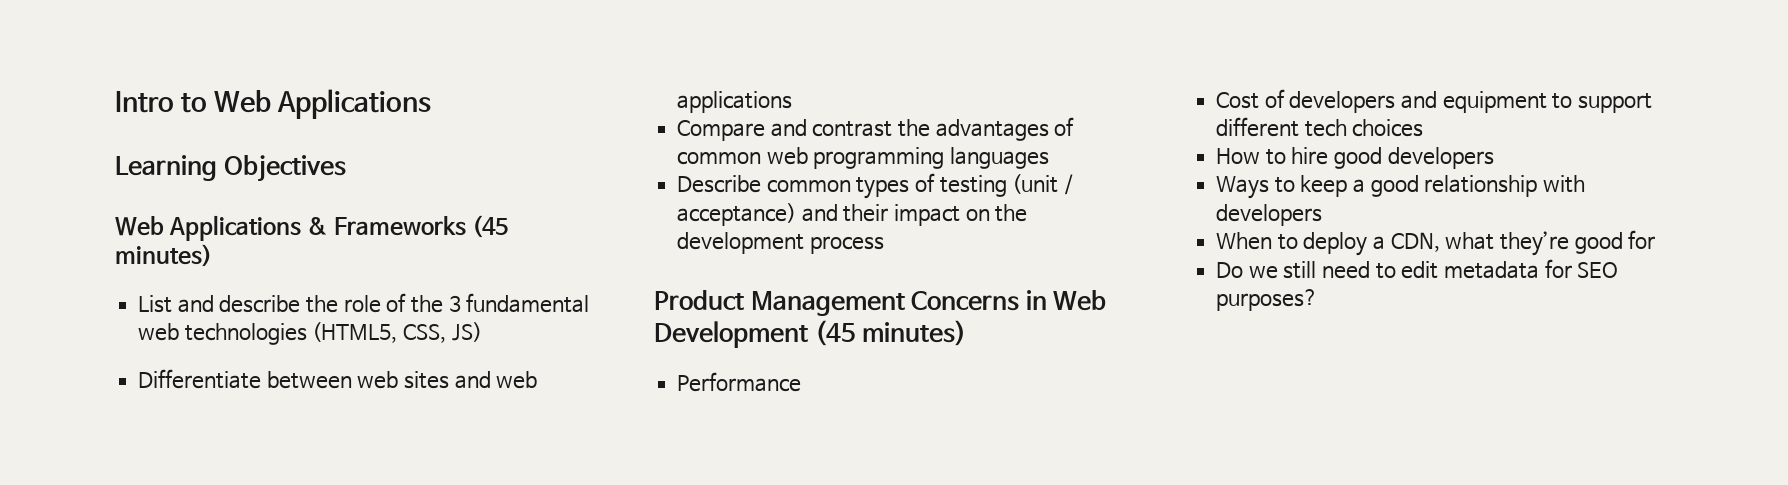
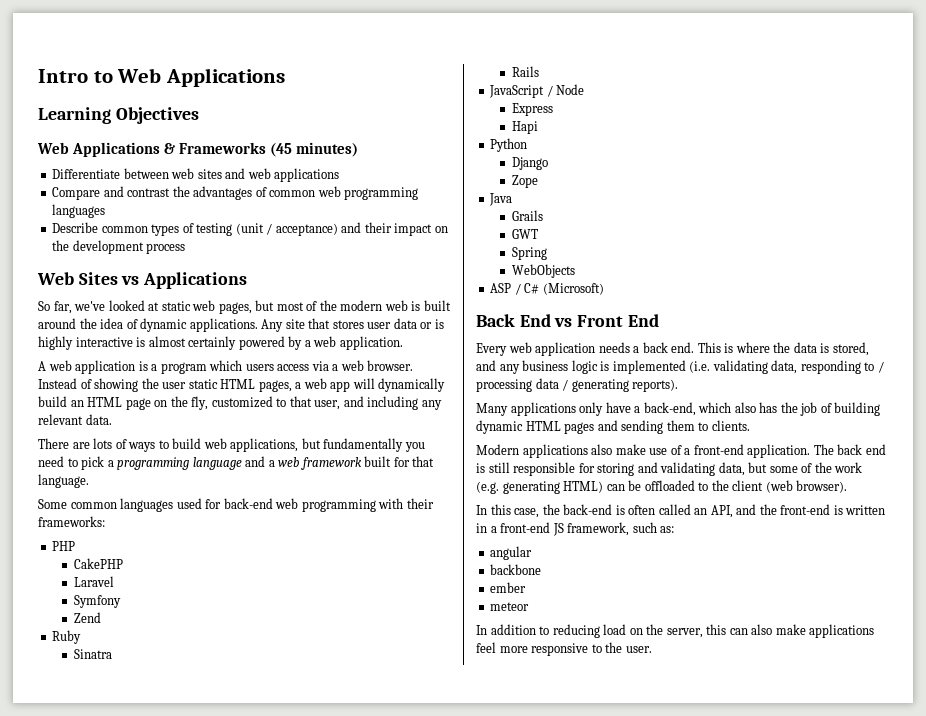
- List and describe the role of the 3 fundamental web technologies (HTML5, CSS, JS)
- Product Management Concerns in Web Development (45 minutes)
- Performance
- Cost of developers and equipment to support different tech choices
- How to hire good developers
- Ways to keep a good relationship with developers
- When to deploy a CDN, what they’re good for
- Do we still need to edit metadata for SEO purposes?
+ Web Sites vs Applications
+ So far, we've looked at static web pages, but most of the modern web is built around the idea of dynamic applications. Any site that stores user data or is highly interactive is almost certainly powered by a web application.
+ A web application is a program which users access via a web browser. Instead of showing the user static HTML pages, a web app will dynamically build an HTML page on the fly, customized to that user, and including any relevant data.
+ There are lots of ways to build web applications, but fundamentally you need to pick a programming language and a web framework built for that language.
+ Some common languages used for back-end web programming with their frameworks:
+ PHP
+ CakePHP
+ Laravel
+ Symfony
+ Zend
+ Ruby
+ Sinatra
+ Rails
+ JavaScript / Node
+ Express
+ Hapi
+ Python
+ Django
+ Zope
+ Java
+ Grails
+ GWT
+ Spring
+ WebObjects
+ ASP / C# (Microsoft)
+ Back End vs Front End
+ Every web application needs a back end. This is where the data is stored, and any business logic is implemented (i.e. validating data, responding to / processing data / generating reports).
+ Many applications only have a back-end, which also has the job of building dynamic HTML pages and sending them to clients.
+ Modern applications also make use of a front-end application. The back end is still responsible for storing and validating data, but some of the work (e.g. generating HTML) can be offloaded to the client (web browser).
+ In this case, the back-end is often called an API, and the front-end is written in a front-end JS framework, such as:
+ angular
+ backbone
+ ember
+ meteor
+ In addition to reducing load on the server, this can also make applications feel more responsive to the user.

